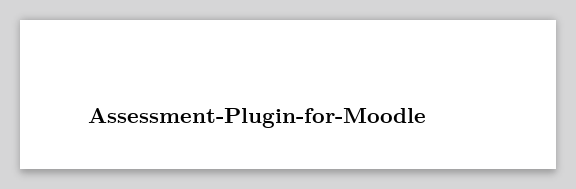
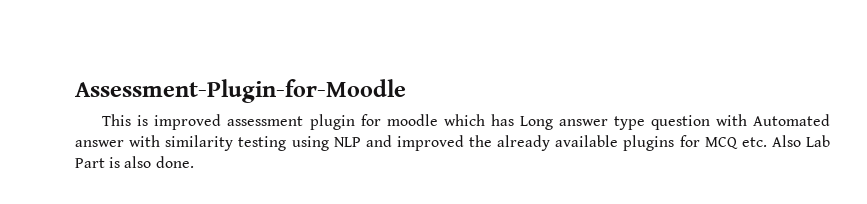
+ This is improved assessment plugin for moodle which has Long answer type question with Automated answer with similarity testing using NLP and improved the already available plugins for MCQ etc. Also Lab Part is also done.

